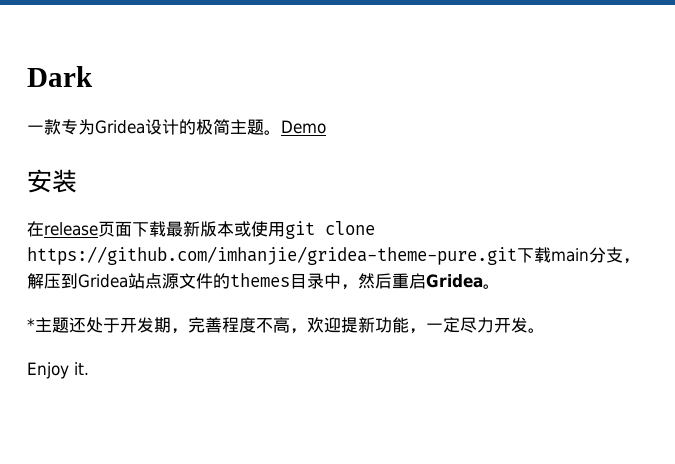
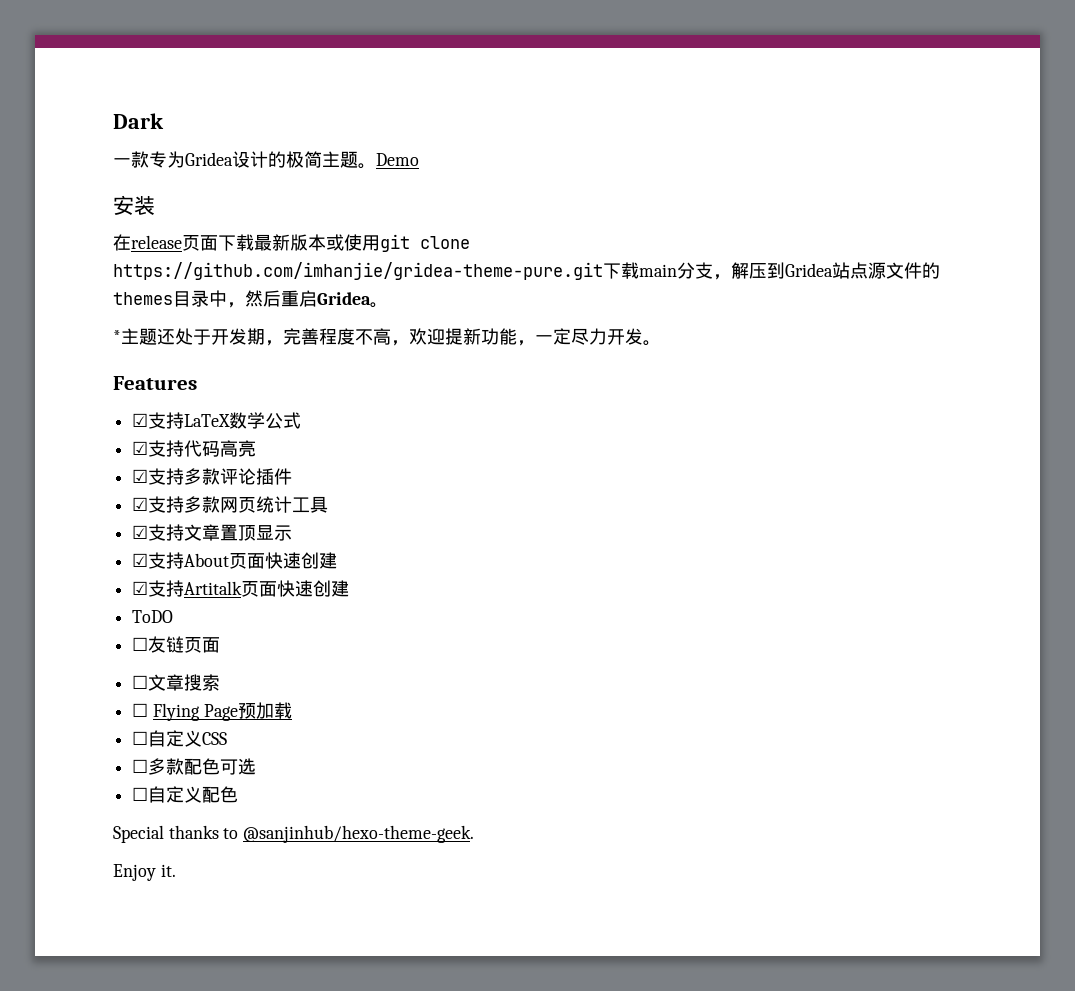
+ Features
+ ☑支持LaTeX数学公式
+ ☑支持代码高亮
+ ☑支持多款评论插件
+ ☑支持多款网页统计工具
+ ☑支持文章置顶显示
+ ☑支持About页面快速创建
+ ☑支持Artitalk页面快速创建
+ ToDO
+ ☐友链页面
+ ☐文章搜索
+ ☐ Flying Page预加载
+ ☐自定义CSS
+ ☐多款配色可选
+ ☐自定义配色
+ Special thanks to @sanjinhub/hexo-theme-geek.

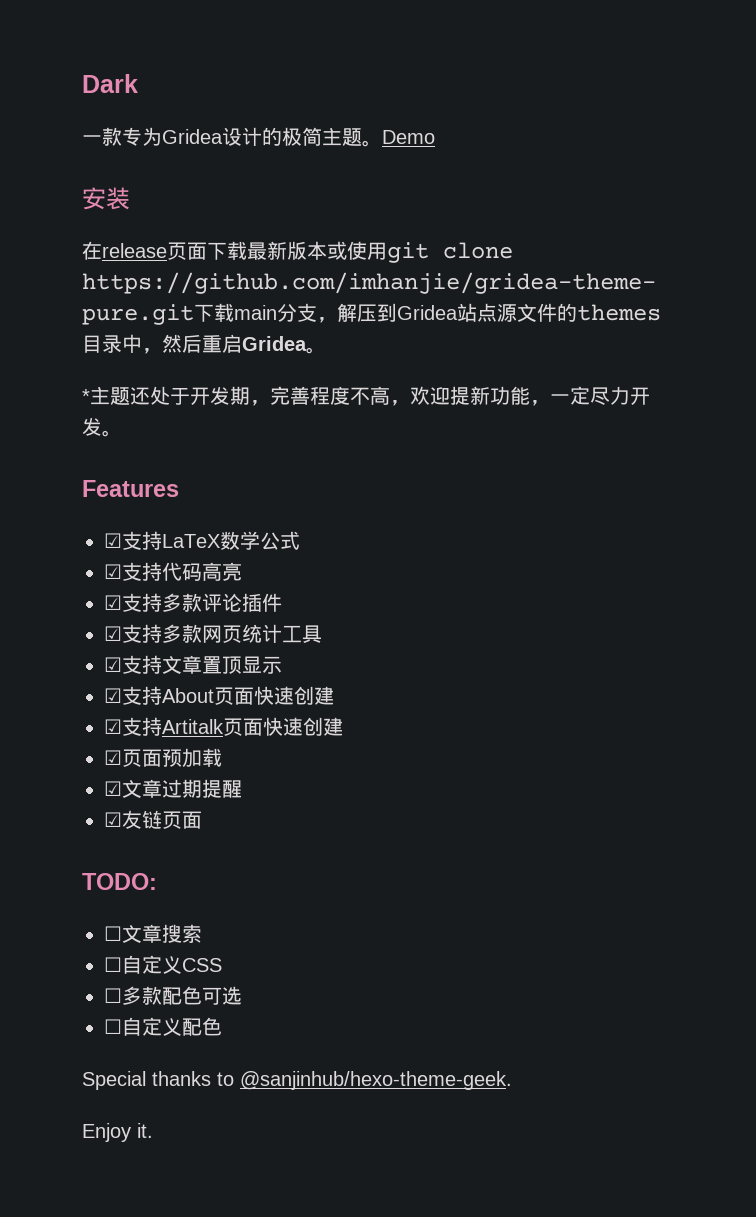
- ToDO
- ☐友链页面
+ ☑页面预加载
+ ☑文章过期提醒
+ ☑友链页面
+ TODO:
- ☐ Flying Page预加载

